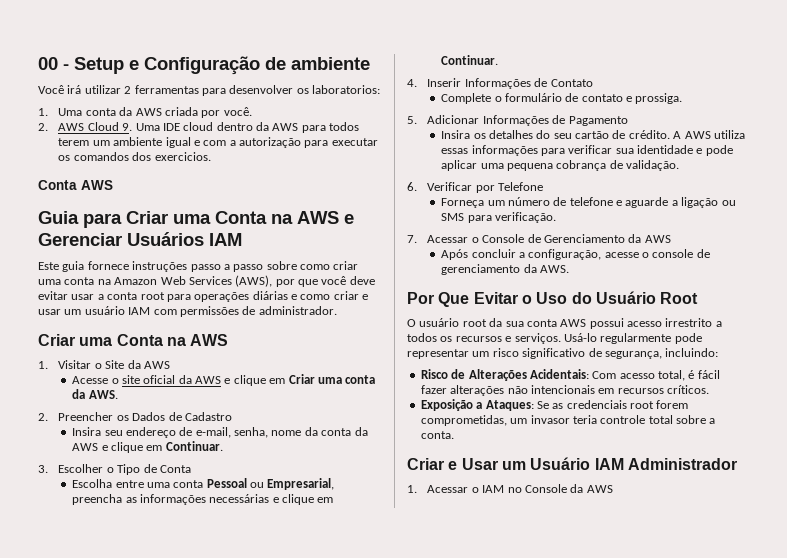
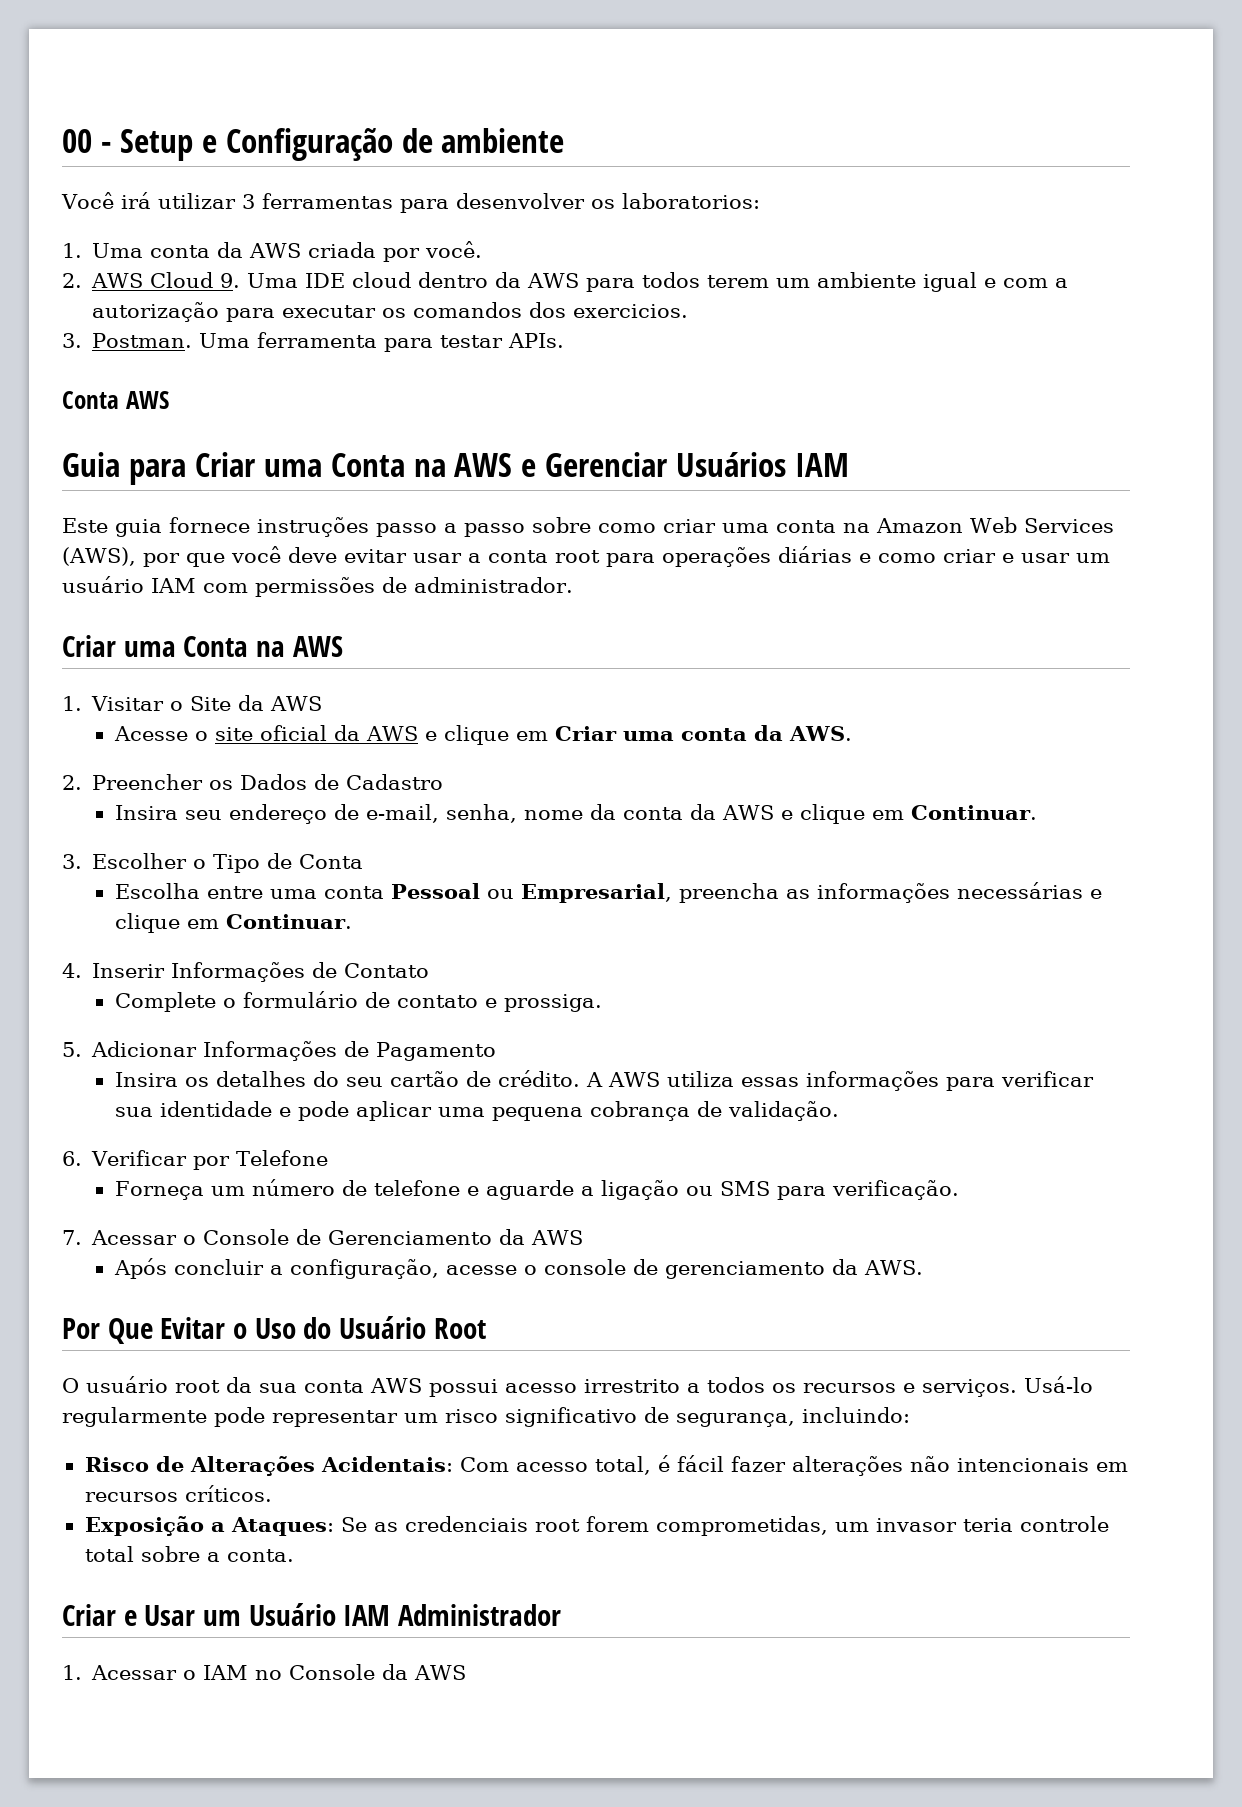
- Você irá utilizar 2 ferramentas para desenvolver os laboratorios:
+ Você irá utilizar 3 ferramentas para desenvolver os laboratorios:
+ 3. Postman. Uma ferramenta para testar APIs.

